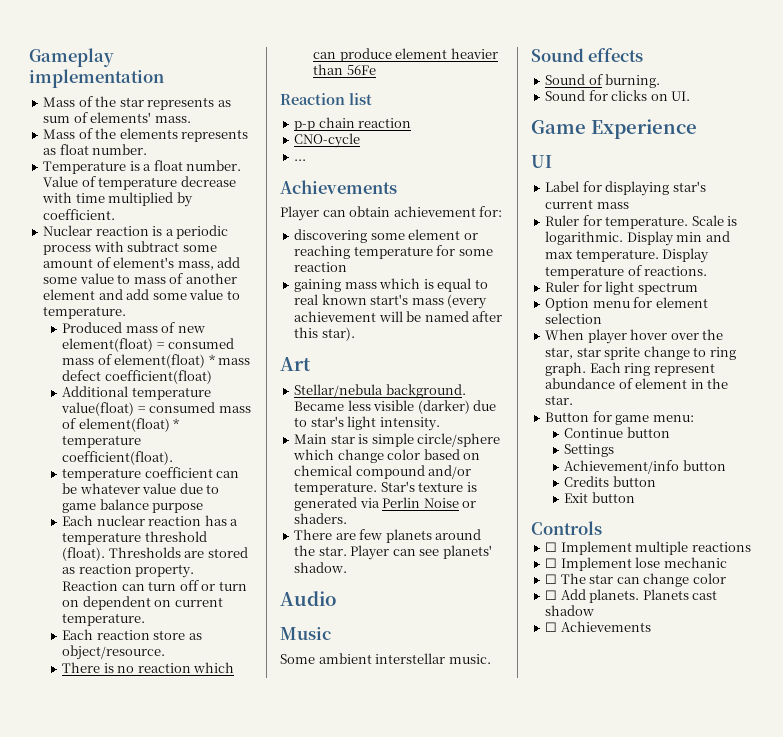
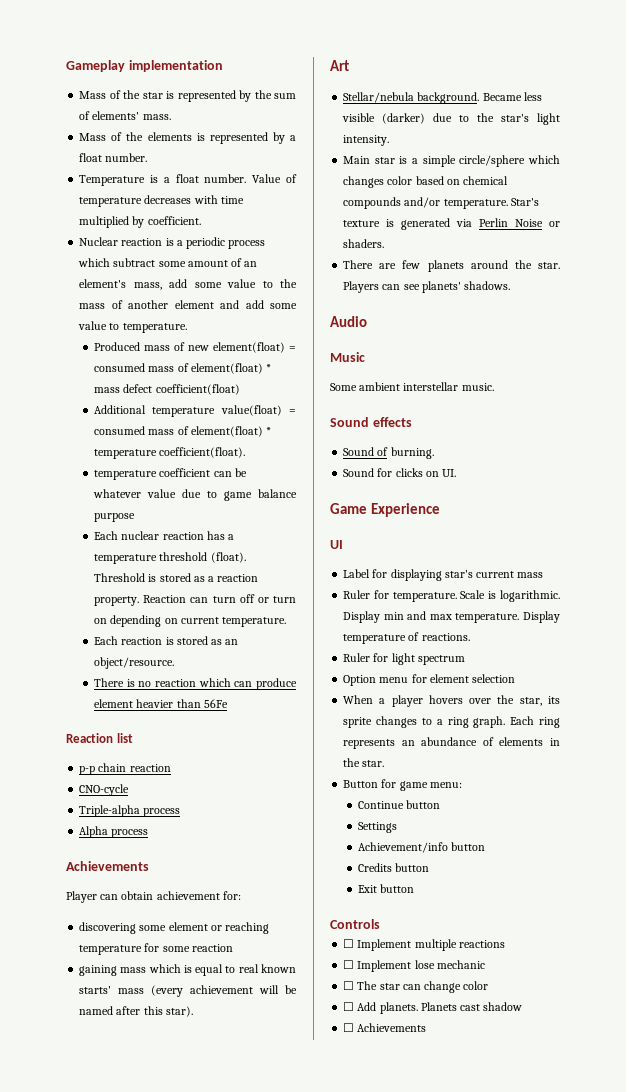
- Mass of the star represents as sum of elements' mass.
+ Mass of the star is represented by the sum of elements' mass.
- Mass of the elements represents as float number.
+ Mass of the elements is represented by a float number.
- Value of temperature decrease with time multiplied by coefficient.
+ Value of temperature decreases with time multiplied by coefficient.
- Nuclear reaction is a periodic process with subtract some amount of element's mass, add some value to mass of another element and add some value to temperature.
+ Nuclear reaction is a periodic process which subtract some amount of an element's mass, add some value to the mass of another element and add some value to temperature.
- Thresholds are stored as reaction property.
+ Threshold is stored as a reaction property.
- Reaction can turn off or turn on dependent on current temperature.
+ Reaction can turn off or turn on depending on current temperature.
- Each reaction store as object/resource.
+ Each reaction is stored as an object/resource.
- ...
+ Triple-alpha process
+ Alpha process
- gaining mass which is equal to real known start's mass (every achievement will be named after this star).
+ gaining mass which is equal to real known starts' mass (every achievement will be named after this star).
- Became less visible (darker) due to star's light intensity.
+ Became less visible (darker) due to the star's light intensity.
- Main star is simple circle/sphere which change color based on chemical compound and/or temperature.
+ Main star is a simple circle/sphere which changes color based on chemical compounds and/or temperature.
- Player can see planets' shadow.
+ Players can see planets' shadows.
- When player hover over the star, star sprite change to ring graph.
+ When a player hovers over the star, its sprite changes to a ring graph.
- Each ring represent abundance of element in the star.
+ Each ring represents an abundance of elements in the star.

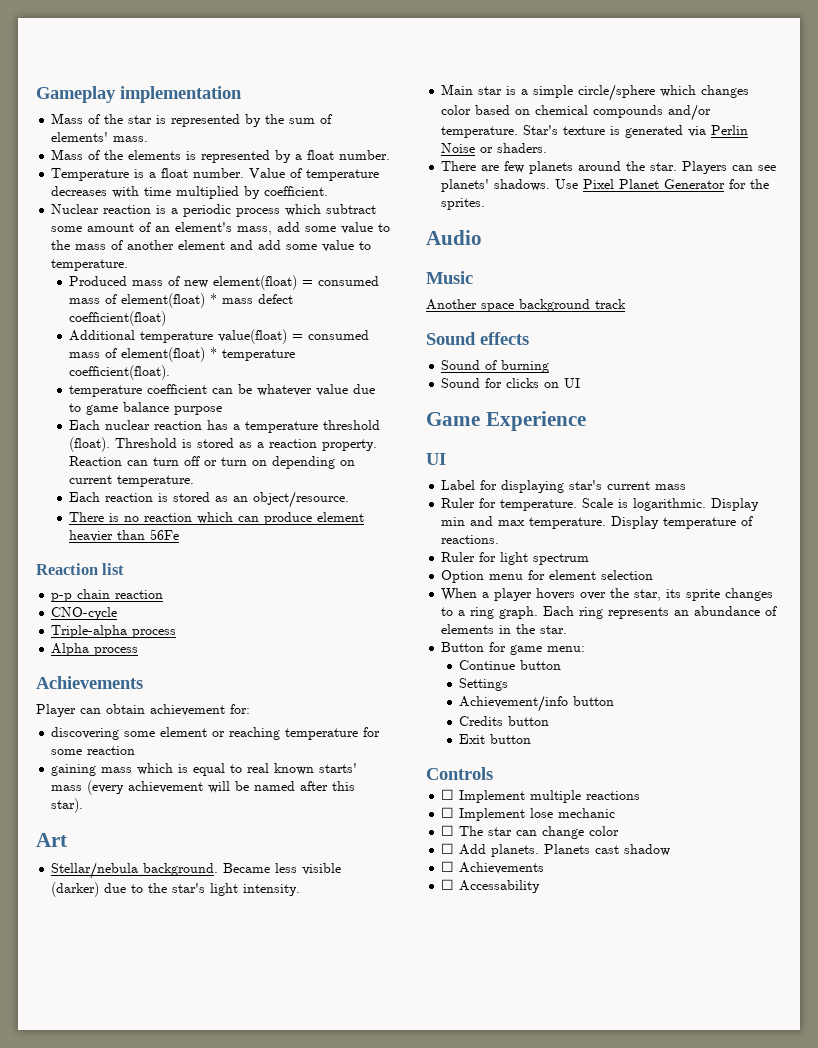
- Players can see planets' shadows.
+ Players can see planets' shadows. Use Pixel Planet Generator for the sprites.
  Audio
  Music
- Some ambient interstellar music.
+ Another space background track
- Sound of burning.
+ Sound of burning
- Sound for clicks on UI.
+ Sound for clicks on UI
+ ☐ Accessability

